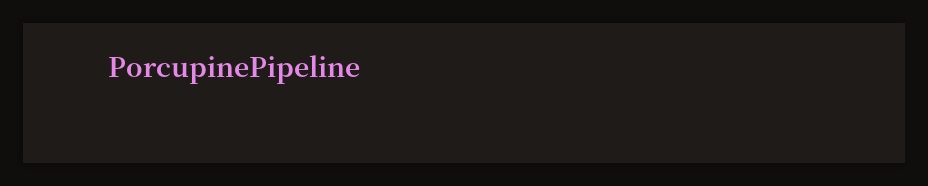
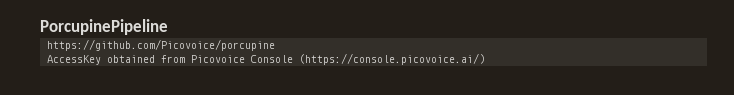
+ https://github.com/Picovoice/porcupine
+ AccessKey obtained from Picovoice Console (https://console.picovoice.ai/)

